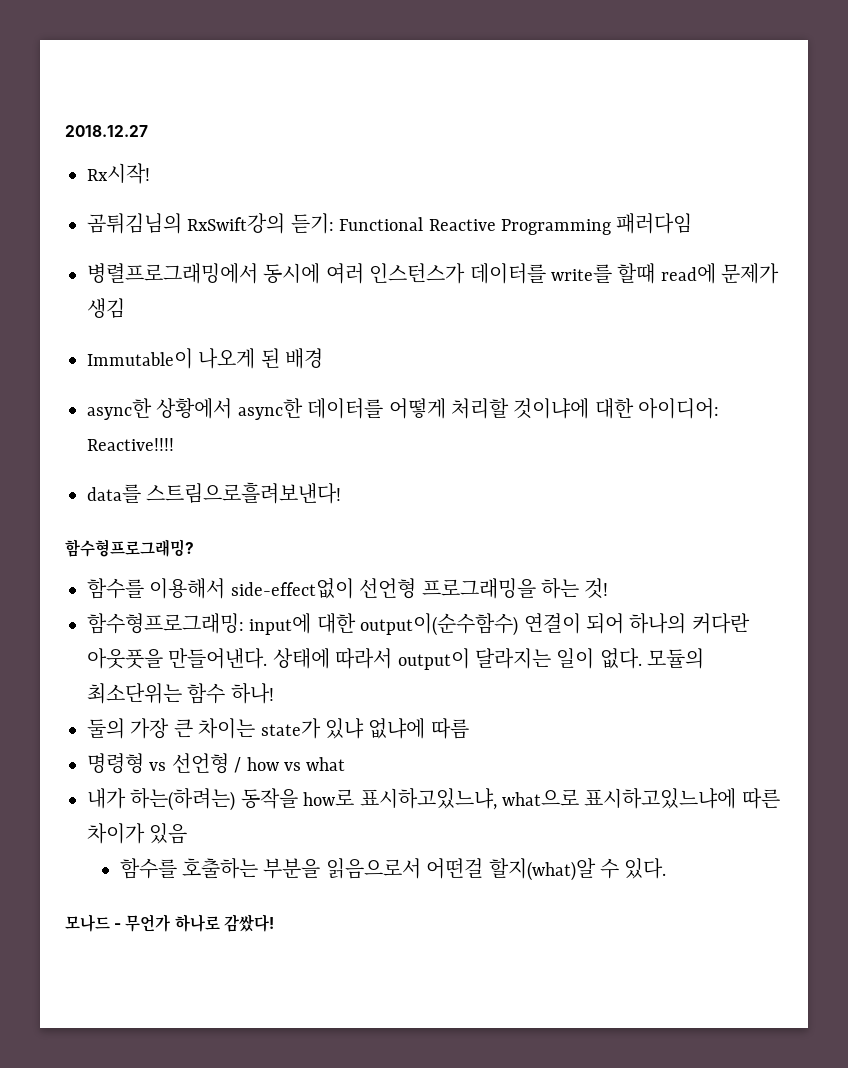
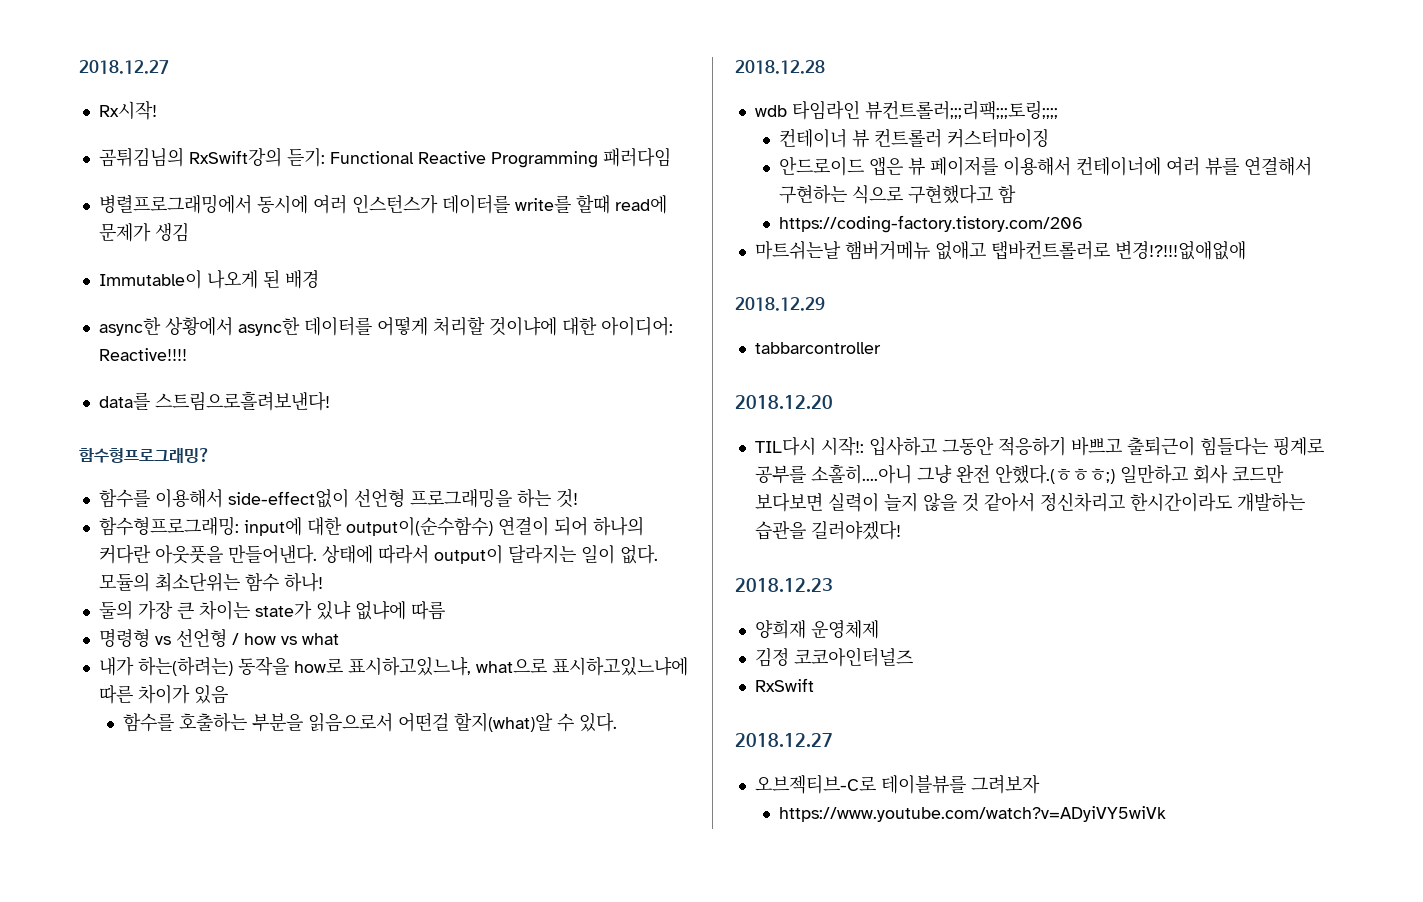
- 모나드 - 무언가 하나로 감쌌다!
+ 2018.12.28
+ wdb 타임라인 뷰컨트롤러;;;리팩;;;토링;;;;
+ 컨테이너 뷰 컨트롤러 커스터마이징
+ 안드로이드 앱은 뷰 페이저를 이용해서 컨테이너에 여러 뷰를 연결해서 구현하는 식으로 구현했다고 함
+ https://coding-factory.tistory.com/206
+ 마트쉬는날 햄버거메뉴 없애고 탭바컨트롤러로 변경!?!!!없애없애
+ 2018.12.29
+ tabbarcontroller
+ 2018.12.20
+ TIL다시 시작!: 입사하고 그동안 적응하기 바쁘고 출퇴근이 힘들다는 핑계로 공부를 소홀히....아니 그냥 완전 안했다.(ㅎㅎㅎ;) 일만하고 회사 코드만 보다보면 실력이 늘지 않을 것 같아서 정신차리고 한시간이라도 개발하는 습관을 길러야겠다!
+ 2018.12.23
+ 양희재 운영체제
+ 김정 코코아인터널즈
+ RxSwift
+ 2018.12.27
+ 오브젝티브-C로 테이블뷰를 그려보자
+ https://www.youtube.com/watch?v=ADyiVY5wiVk

